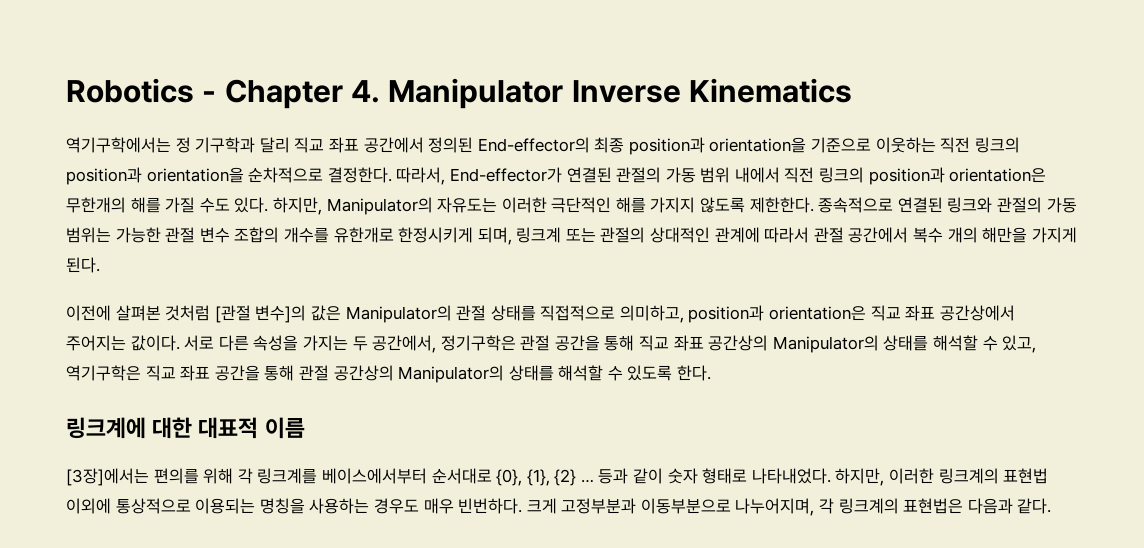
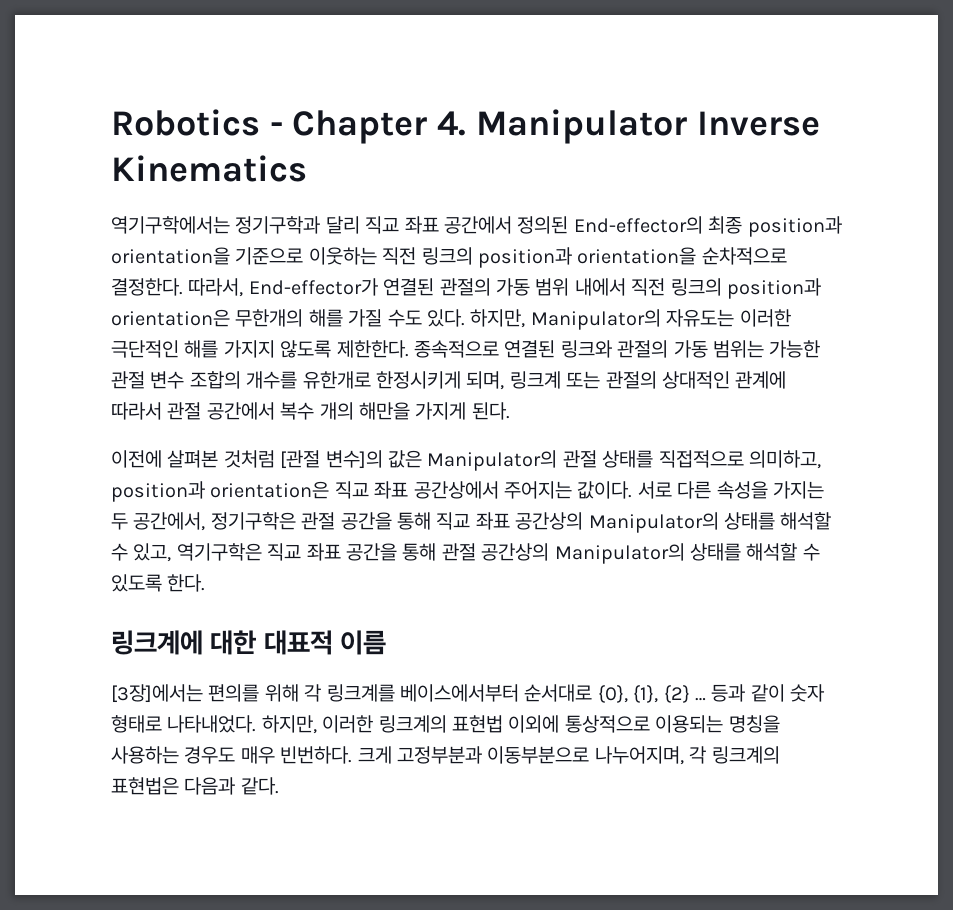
- 역기구학에서는 정 기구학과 달리 직교 좌표 공간에서 정의된 End-effector의 최종 position과 orientation을 기준으로 이웃하는 직전 링크의 position과 orientation을 순차적으로 결정한다.
+ 역기구학에서는 정기구학과 달리 직교 좌표 공간에서 정의된 End-effector의 최종 position과 orientation을 기준으로 이웃하는 직전 링크의 position과 orientation을 순차적으로 결정한다.

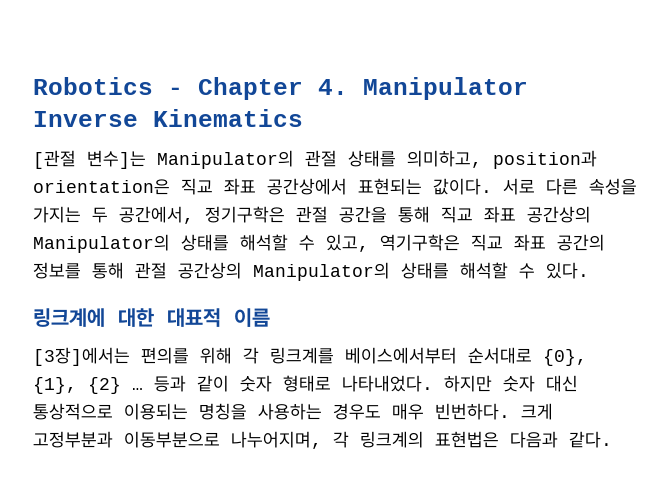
- 역기구학에서는 정기구학과 달리 직교 좌표 공간에서 정의된 End-effector의 최종 position과 orientation을 기준으로 이웃하는 직전 링크의 position과 orientation을 순차적으로 결정한다. 따라서, End-effector가 연결된 관절의 가동 범위 내에서 직전 링크의 position과 orientation은 무한개의 해를 가질 수도 있다. 하지만, Manipulator의 자유도는 이러한 극단적인 해를 가지지 않도록 제한한다. 종속적으로 연결된 링크와 관절의 가동 범위는 가능한 관절 변수 조합의 개수를 유한개로 한정시키게 되며, 링크계 또는 관절의 상대적인 관계에 따라서 관절 공간에서 복수 개의 해만을 가지게 된다.
- 이전에 살펴본 것처럼 [관절 변수]의 값은 Manipulator의 관절 상태를 직접적으로 의미하고, position과 orientation은 직교 좌표 공간상에서 주어지는 값이다.
+ [관절 변수]는 Manipulator의 관절 상태를 의미하고, position과 orientation은 직교 좌표 공간상에서 표현되는 값이다.
- 서로 다른 속성을 가지는 두 공간에서, 정기구학은 관절 공간을 통해 직교 좌표 공간상의 Manipulator의 상태를 해석할 수 있고, 역기구학은 직교 좌표 공간을 통해 관절 공간상의 Manipulator의 상태를 해석할 수 있도록 한다.
+ 서로 다른 속성을 가지는 두 공간에서, 정기구학은 관절 공간을 통해 직교 좌표 공간상의 Manipulator의 상태를 해석할 수 있고, 역기구학은 직교 좌표 공간의 정보를 통해 관절 공간상의 Manipulator의 상태를 해석할 수 있다.
- 하지만, 이러한 링크계의 표현법 이외에 통상적으로 이용되는 명칭을 사용하는 경우도 매우 빈번하다.
+ 하지만 숫자 대신 통상적으로 이용되는 명칭을 사용하는 경우도 매우 빈번하다.

